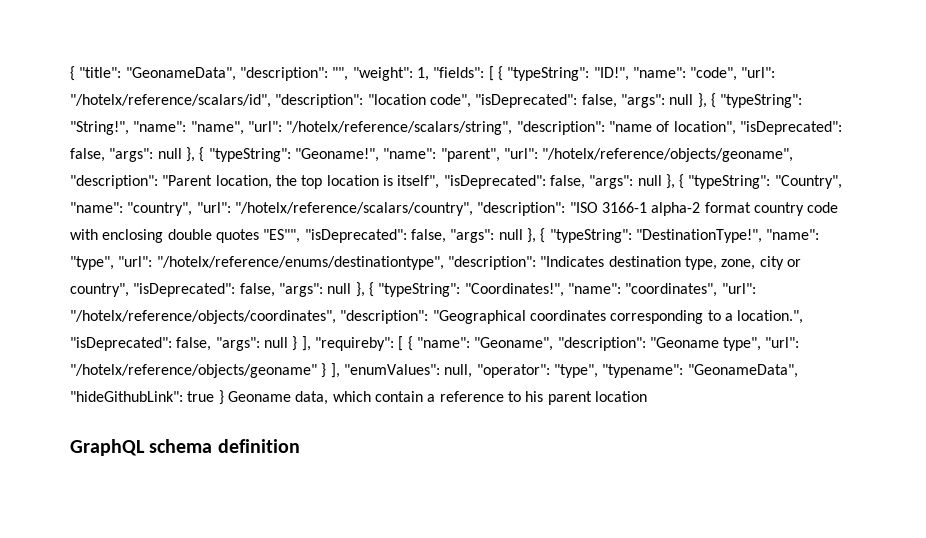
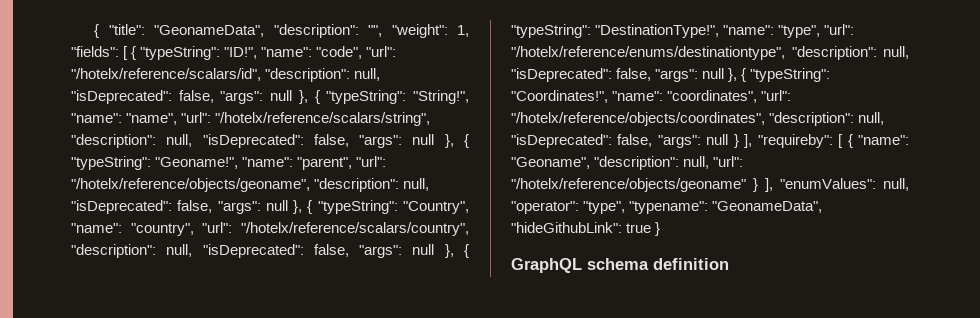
- "/hotelx/reference/scalars/id", "description": "location code", "isDeprecated":
+ "/hotelx/reference/scalars/id", "description": null, "isDeprecated":
- "/hotelx/reference/scalars/string", "description": "name of location", "isDeprecated":
+ "/hotelx/reference/scalars/string", "description": null, "isDeprecated":
- "/hotelx/reference/objects/geoname", "description": "Parent location, the top location is itself", "isDeprecated":
+ "/hotelx/reference/objects/geoname", "description": null, "isDeprecated":
- "/hotelx/reference/scalars/country", "description": "ISO 3166-1 alpha-2 format country code with enclosing double quotes "ES"", "isDeprecated":
+ "/hotelx/reference/scalars/country", "description": null, "isDeprecated":
- "/hotelx/reference/enums/destinationtype", "description": "Indicates destination type, zone, city or country", "isDeprecated":
+ "/hotelx/reference/enums/destinationtype", "description": null, "isDeprecated":
- "/hotelx/reference/objects/coordinates", "description": "Geographical coordinates corresponding to a location.", "isDeprecated":
+ "/hotelx/reference/objects/coordinates", "description": null, "isDeprecated":
- "Geoname type", "url":
+ null, "url":
- true } Geoname data, which contain a reference to his parent location
+ true }

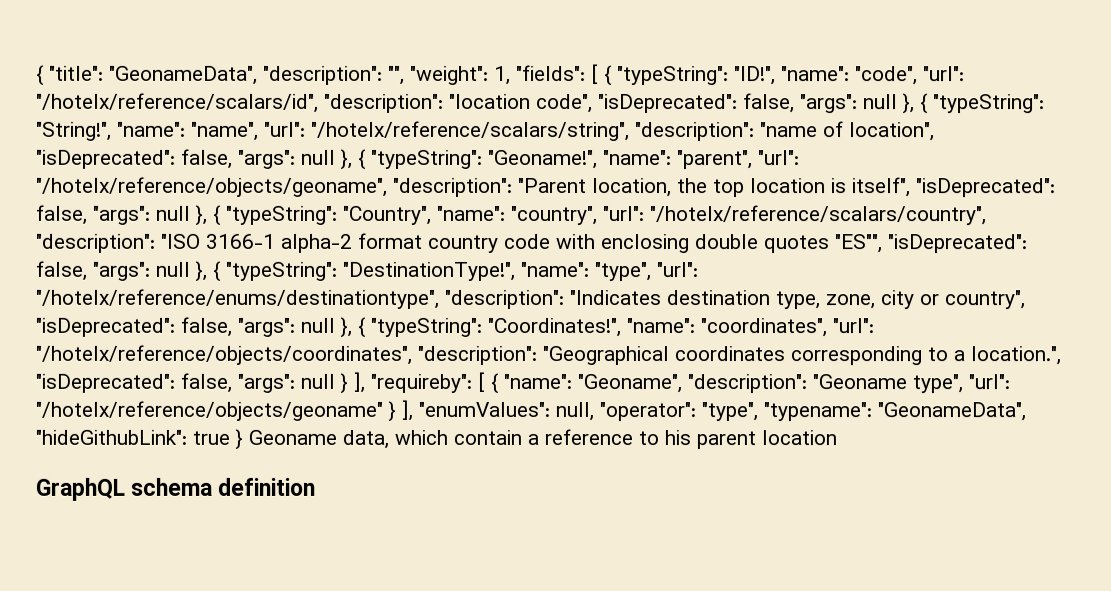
- "/hotelx/reference/scalars/id", "description": null, "isDeprecated":
+ "/hotelx/reference/scalars/id", "description": "location code", "isDeprecated":
- "/hotelx/reference/scalars/string", "description": null, "isDeprecated":
+ "/hotelx/reference/scalars/string", "description": "name of location", "isDeprecated":
- "/hotelx/reference/objects/geoname", "description": null, "isDeprecated":
+ "/hotelx/reference/objects/geoname", "description": "Parent location, the top location is itself", "isDeprecated":
- "/hotelx/reference/scalars/country", "description": null, "isDeprecated":
+ "/hotelx/reference/scalars/country", "description": "ISO 3166-1 alpha-2 format country code with enclosing double quotes "ES"", "isDeprecated":
- "/hotelx/reference/enums/destinationtype", "description": null, "isDeprecated":
+ "/hotelx/reference/enums/destinationtype", "description": "Indicates destination type, zone, city or country", "isDeprecated":
- "/hotelx/reference/objects/coordinates", "description": null, "isDeprecated":
+ "/hotelx/reference/objects/coordinates", "description": "Geographical coordinates corresponding to a location.", "isDeprecated":
- null, "url":
+ "Geoname type", "url":
- true }
+ true } Geoname data, which contain a reference to his parent location

